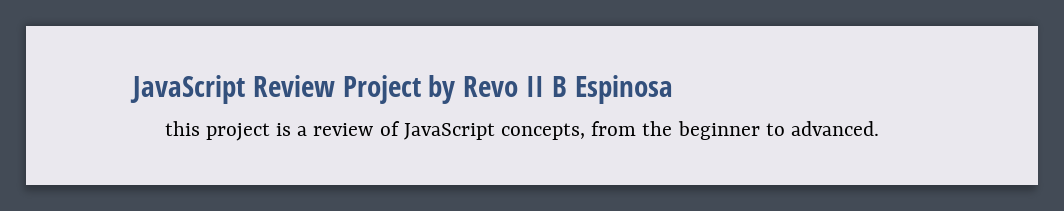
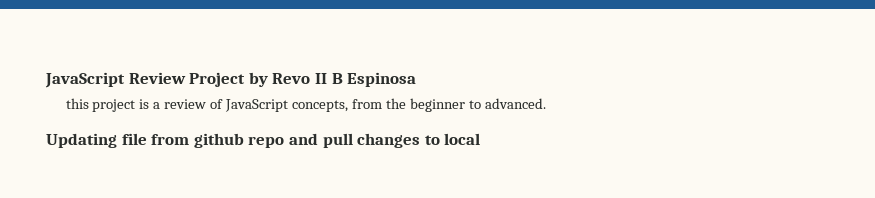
+ Updating file from github repo and pull changes to local

